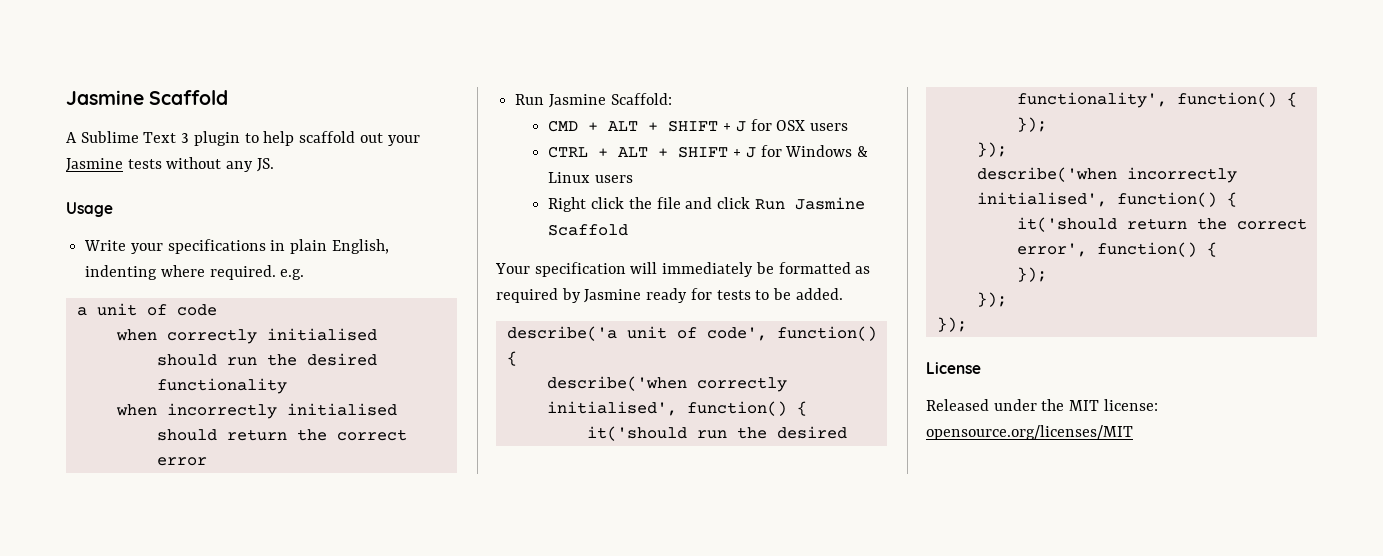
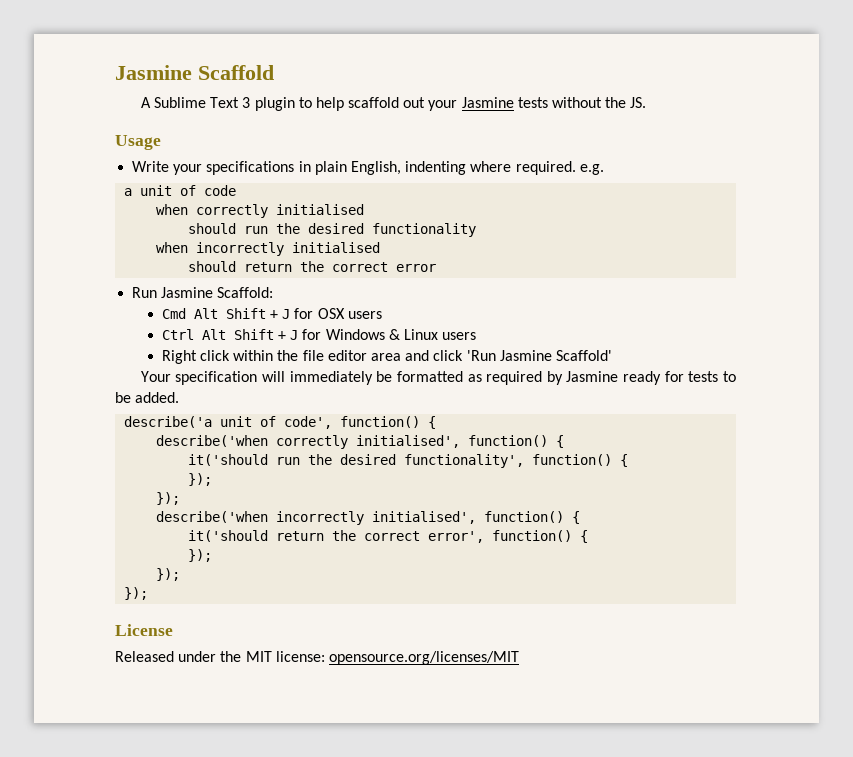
- A Sublime Text 3 plugin to help scaffold out your Jasmine tests without any JS.
+ A Sublime Text 3 plugin to help scaffold out your Jasmine tests without the JS.
- CMD + ALT + SHIFT + J for OSX users
+ Cmd Alt Shift + J for OSX users
- CTRL + ALT + SHIFT + J for Windows & Linux users
+ Ctrl Alt Shift + J for Windows & Linux users
- Right click the file and click Run Jasmine Scaffold
+ Right click within the file editor area and click 'Run Jasmine Scaffold'

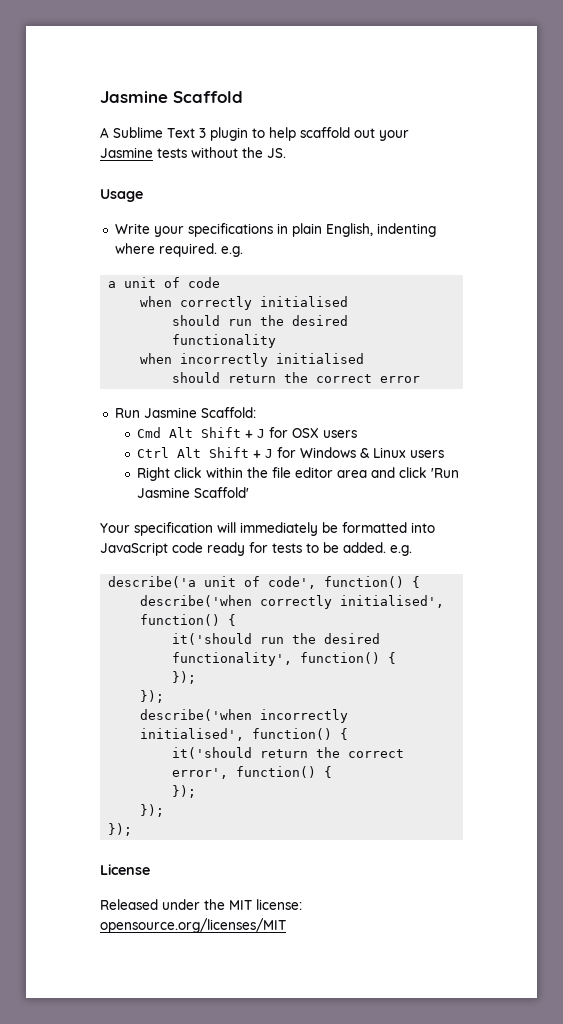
- Your specification will immediately be formatted as required by Jasmine ready for tests to be added.
+ Your specification will immediately be formatted into JavaScript code ready for tests to be added. e.g.

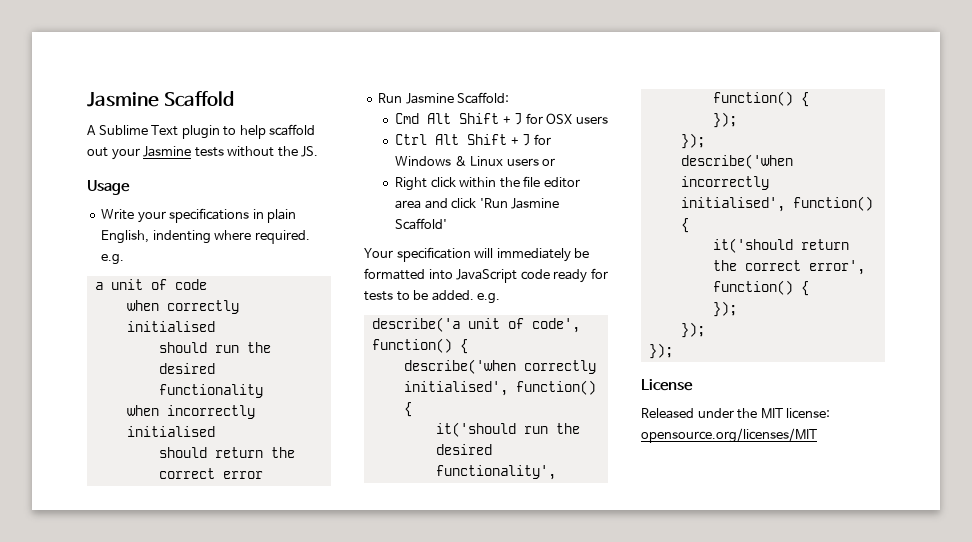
- A Sublime Text 3 plugin to help scaffold out your Jasmine tests without the JS.
+ A Sublime Text plugin to help scaffold out your Jasmine tests without the JS.
- Ctrl Alt Shift + J for Windows & Linux users
+ Ctrl Alt Shift + J for Windows & Linux users or

